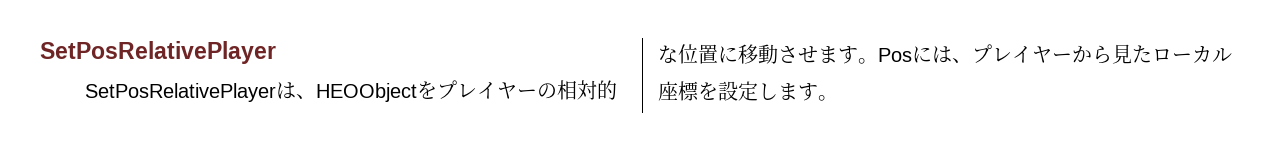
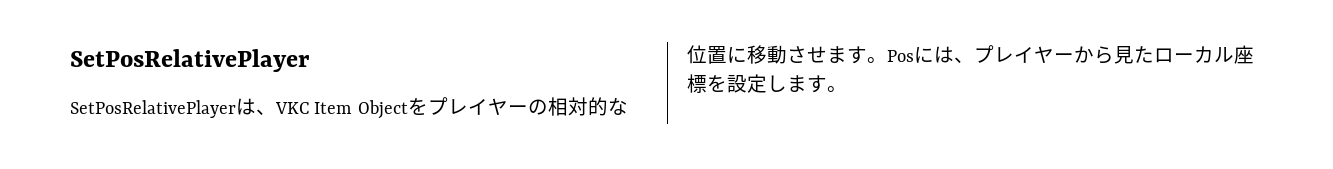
- SetPosRelativePlayerは、HEOObjectをプレイヤーの相対的な位置に移動させます。
+ SetPosRelativePlayerは、VKC Item Objectをプレイヤーの相対的な位置に移動させます。

